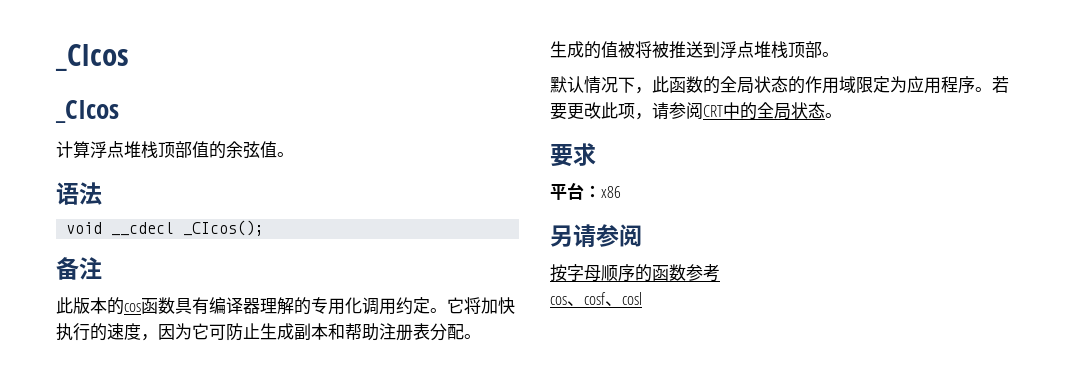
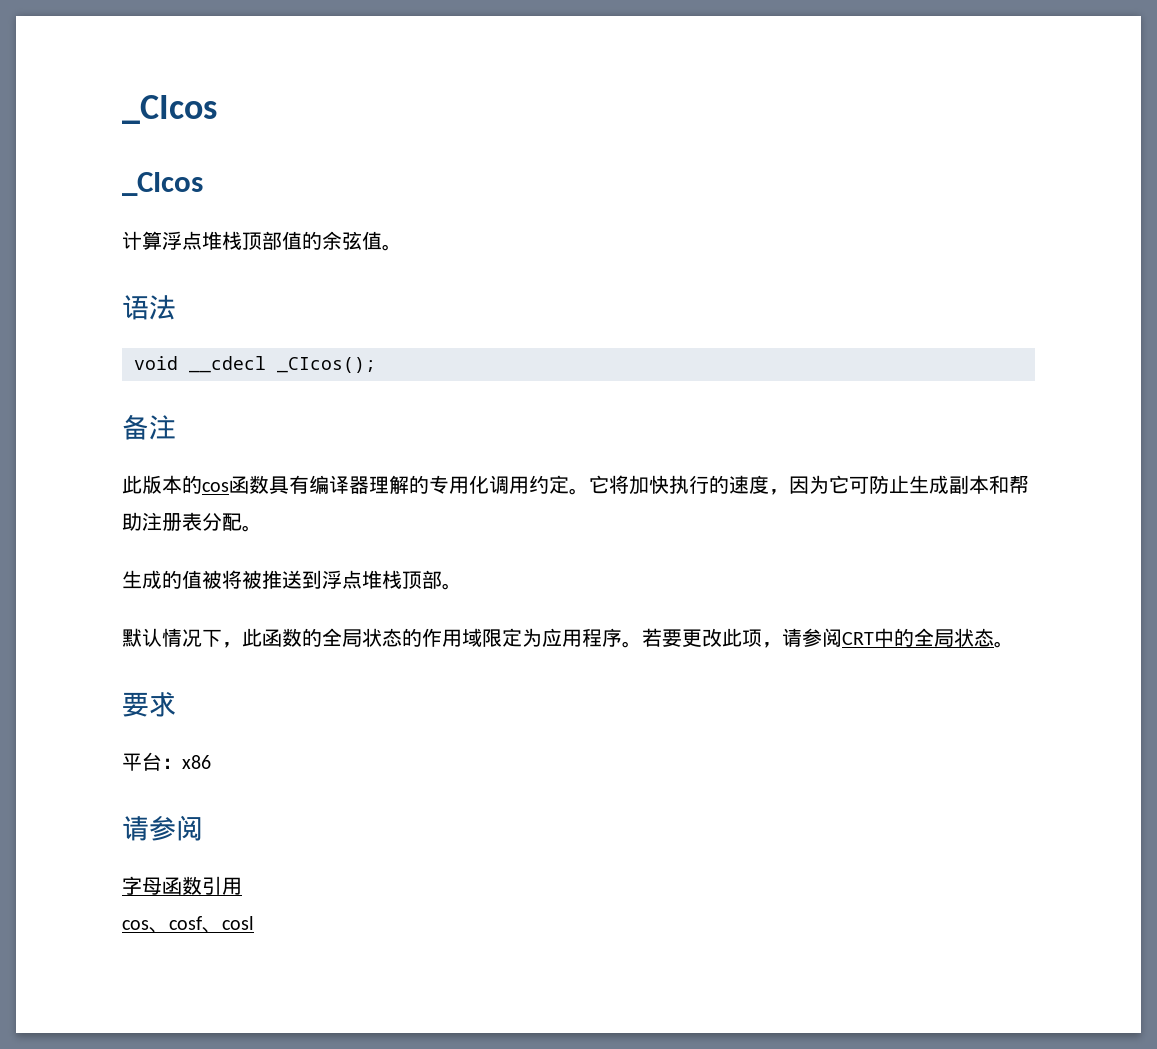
  平台：x86
- 另请参阅
+ 请参阅
- 按字母顺序的函数参考
+ 字母函数引用

